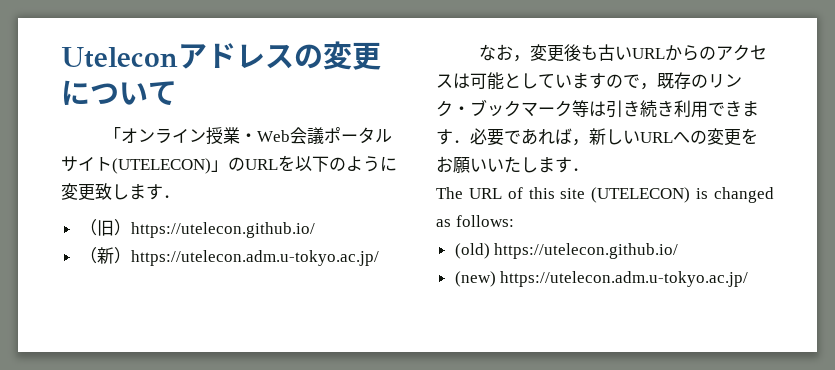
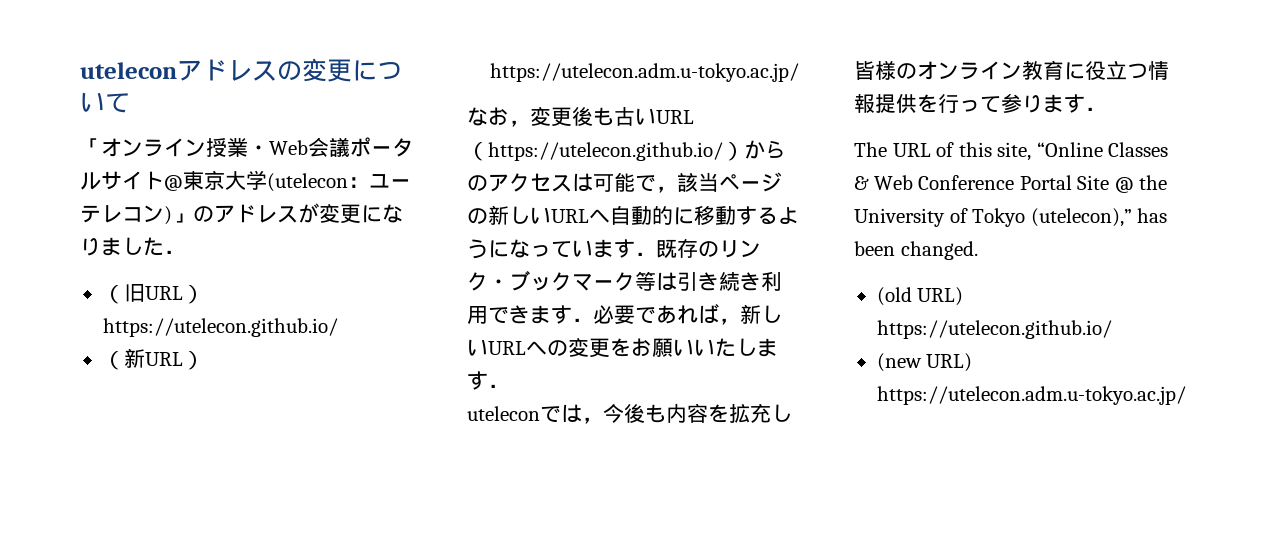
- Uteleconアドレスの変更について
+ uteleconアドレスの変更について
- 「オンライン授業・Web会議ポータルサイト(UTELECON)」のURLを以下のように変更致します．
+ 「オンライン授業・Web会議ポータルサイト@東京大学(utelecon：ユーテレコン)」のアドレスが変更になりました．
- （旧）https://utelecon.github.io/
+ （旧URL）https://utelecon.github.io/
- （新）https://utelecon.adm.u-tokyo.ac.jp/
+ （新URL）https://utelecon.adm.u-tokyo.ac.jp/
- なお，変更後も古いURLからのアクセスは可能としていますので，既存のリンク・ブックマーク等は引き続き利用できます．必要であれば，新しいURLへの変更をお願いいたします．
+ なお，変更後も古いURL（https://utelecon.github.io/）からのアクセスは可能で，該当ページの新しいURLへ自動的に移動するようになっています．既存のリンク・ブックマーク等は引き続き利用できます．必要であれば，新しいURLへの変更をお願いいたします．
- The URL of this site (UTELECON) is changed as follows:
- (old) https://utelecon.github.io/
- (new) https://utelecon.adm.u-tokyo.ac.jp/
+ uteleconでは，今後も内容を拡充し皆様のオンライン教育に役立つ情報提供を行って参ります．
+ The URL of this site, “Online Classes & Web Conference Portal Site @ the University of Tokyo (utelecon),” has been changed.
+ (old URL) https://utelecon.github.io/
+ (new URL) https://utelecon.adm.u-tokyo.ac.jp/

